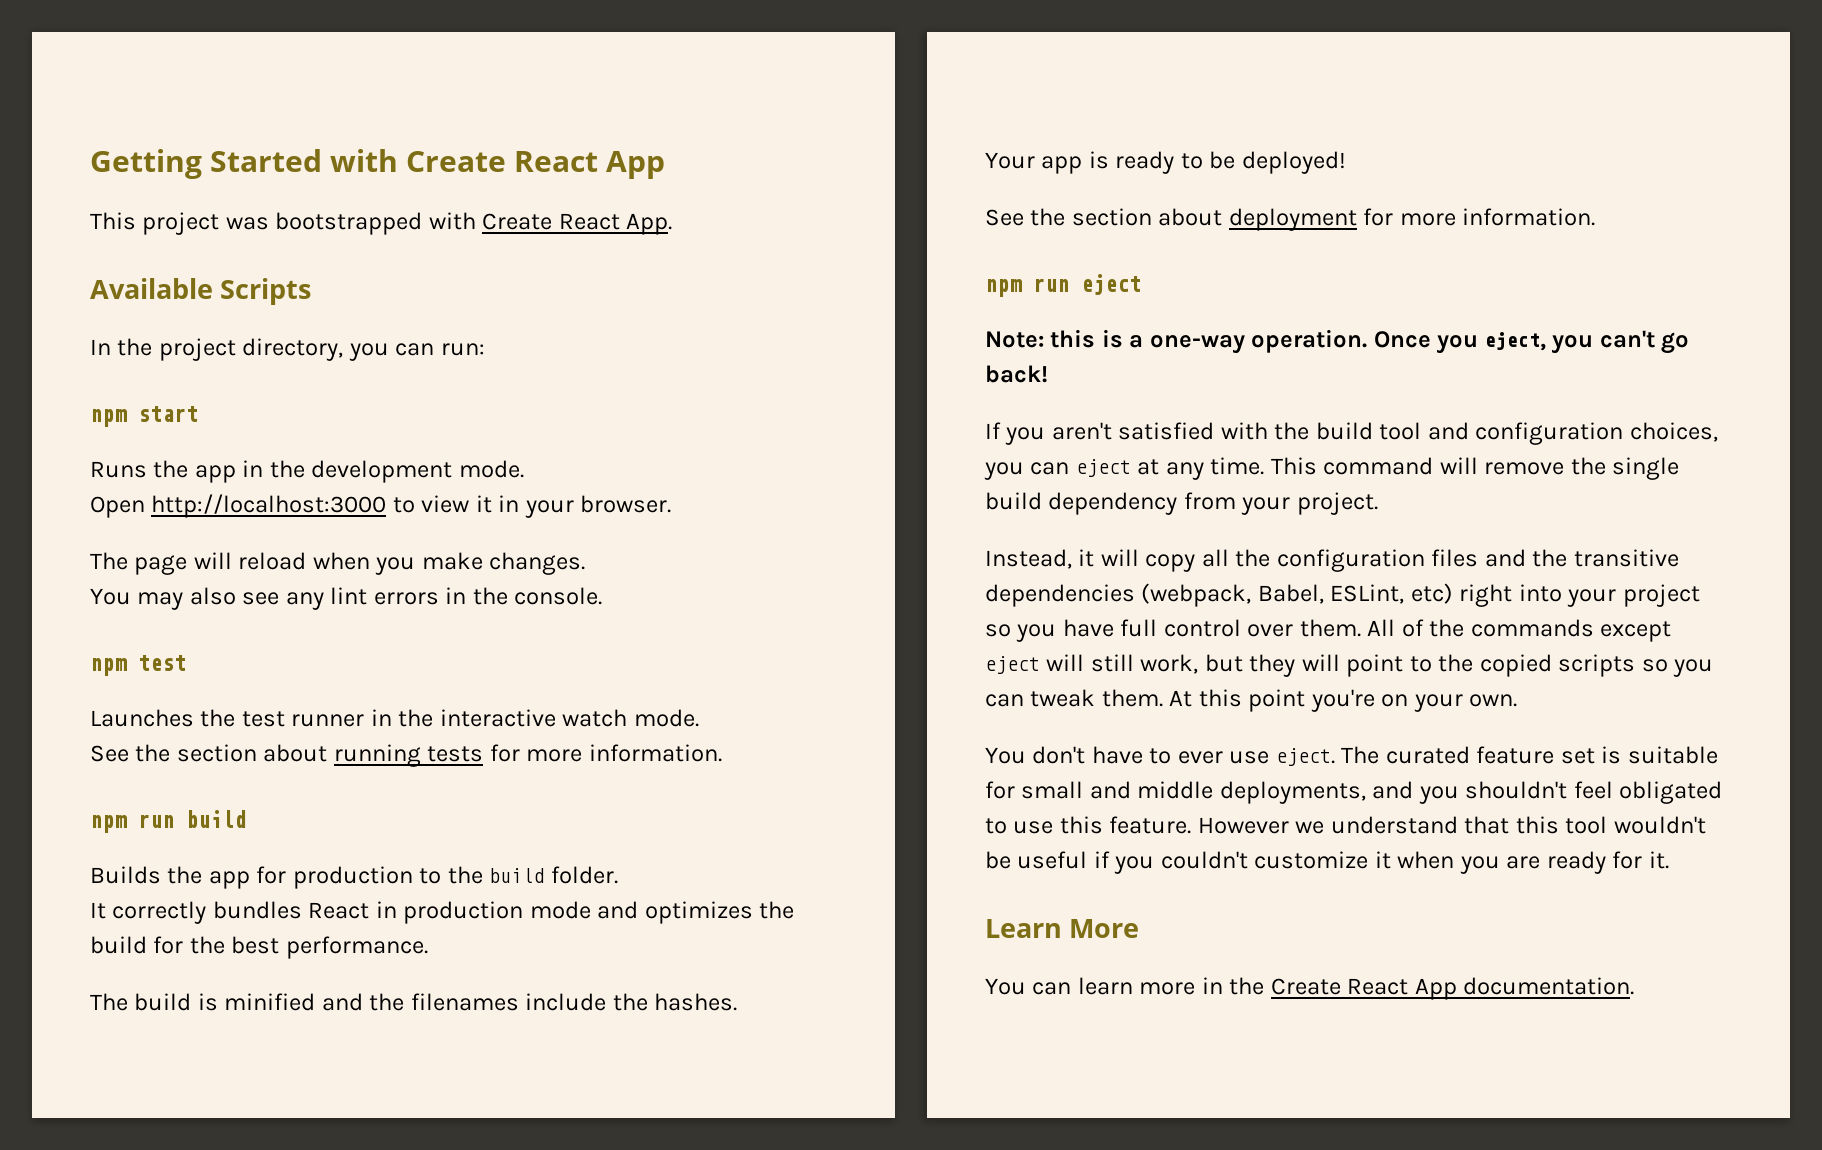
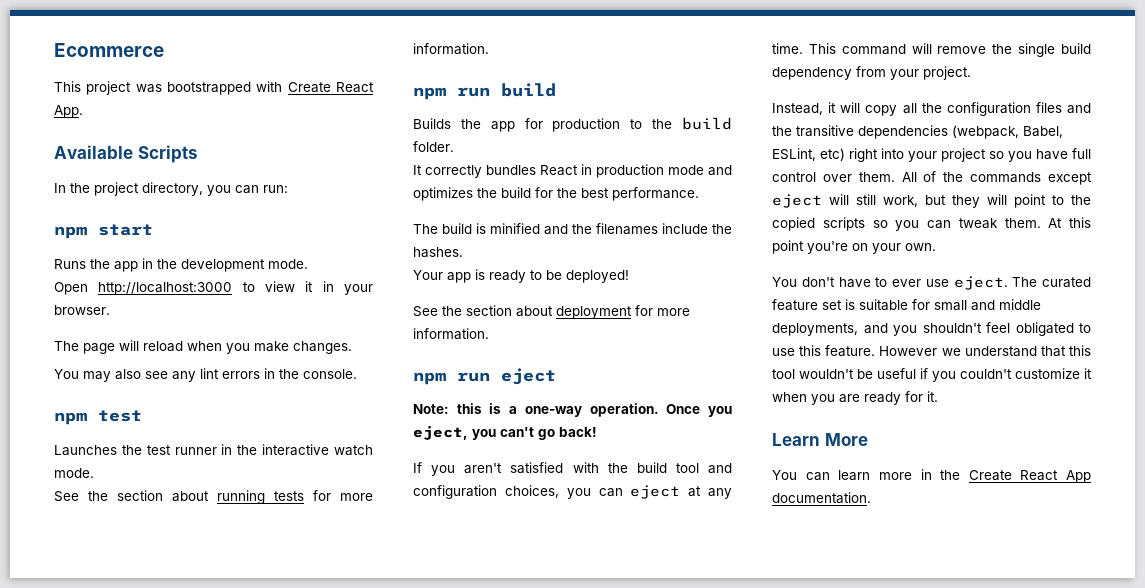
- Getting Started with Create React App
+ Ecommerce

